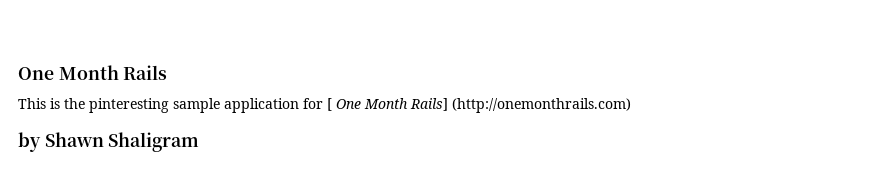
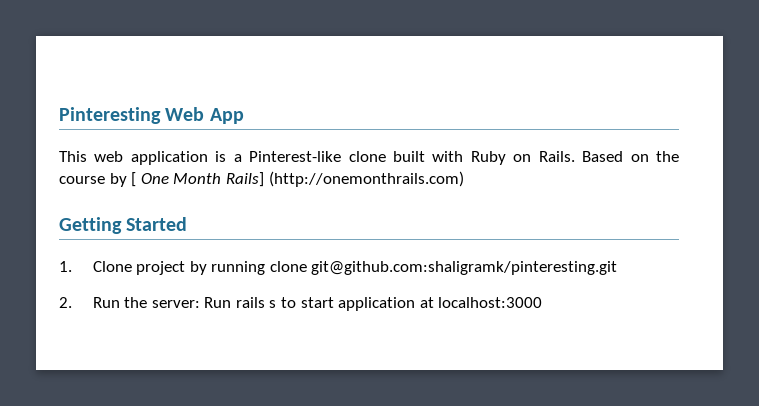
- One Month Rails
- This is the pinteresting sample application for [ One Month Rails] (http://onemonthrails.com)
+ Pinteresting Web App
+ This web application is a Pinterest-like clone built with Ruby on Rails. Based on the course by [ One Month Rails] (http://onemonthrails.com)
- by Shawn Shaligram
+ Getting Started
+ 1. Clone project by running clone git@github.com:shaligramk/pinteresting.git
+ 2. Run the server: Run rails s to start application at localhost:3000

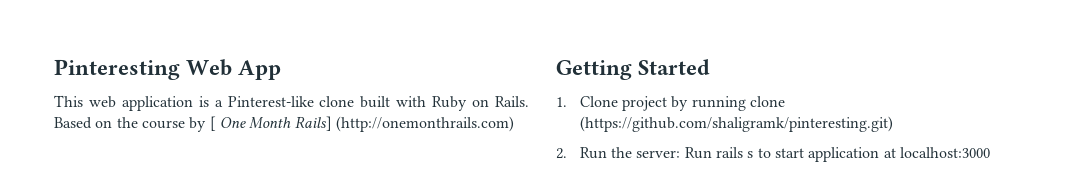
- 1. Clone project by running clone git@github.com:shaligramk/pinteresting.git
+ 1. Clone project by running clone (https://github.com/shaligramk/pinteresting.git)

